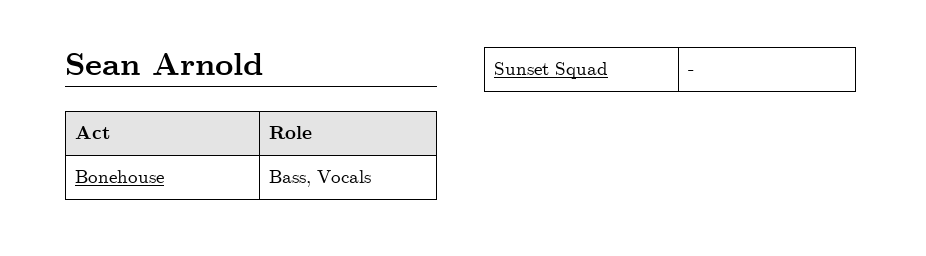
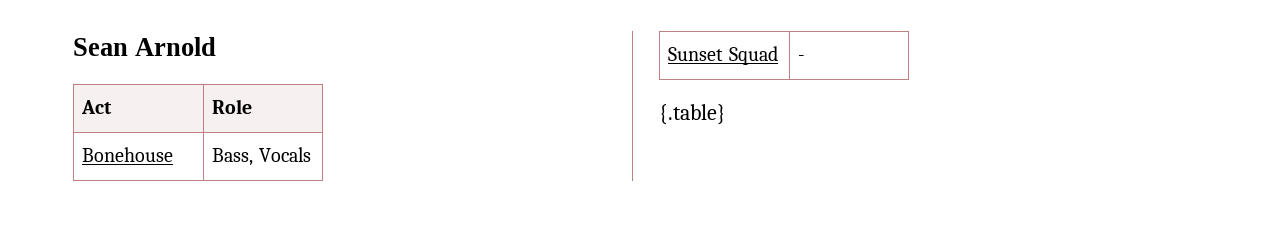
+ {.table}

